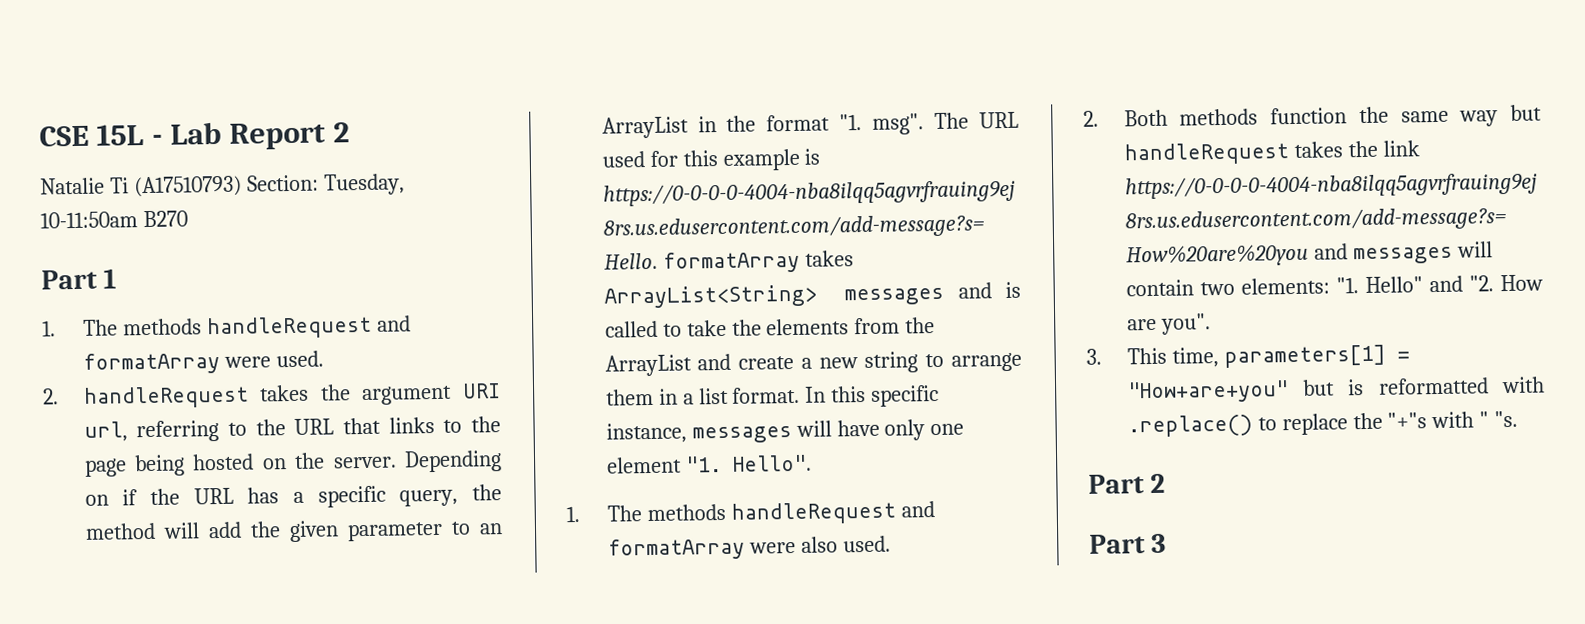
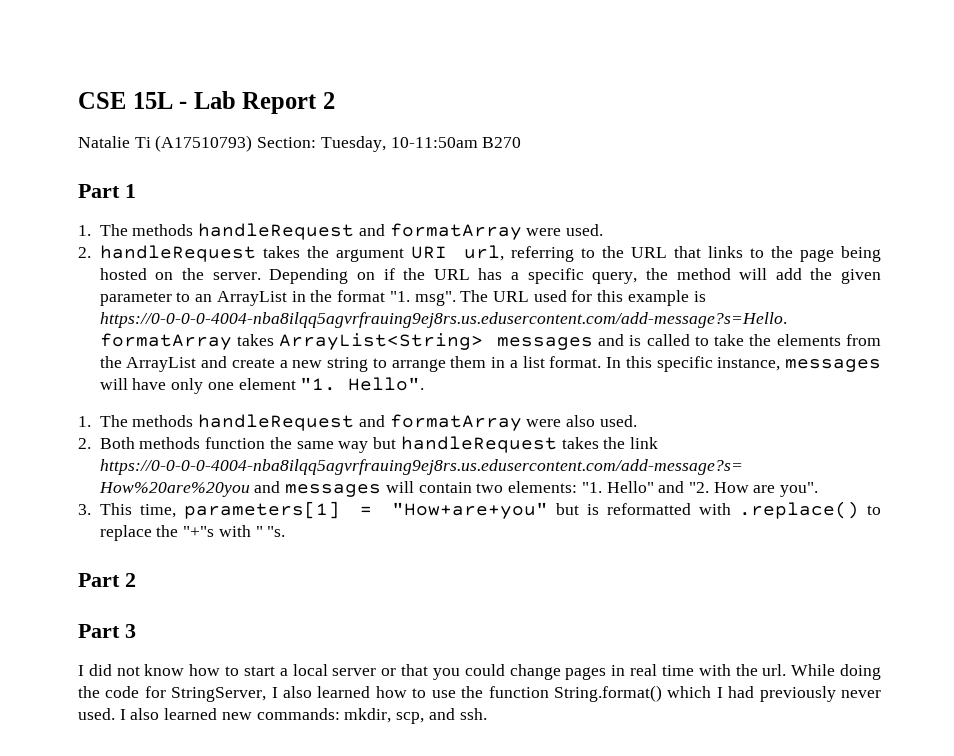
+ I did not know how to start a local server or that you could change pages in real time with the url. While doing the code for StringServer, I also learned how to use the function String.format() which I had previously never used. I also learned new commands: mkdir, scp, and ssh.

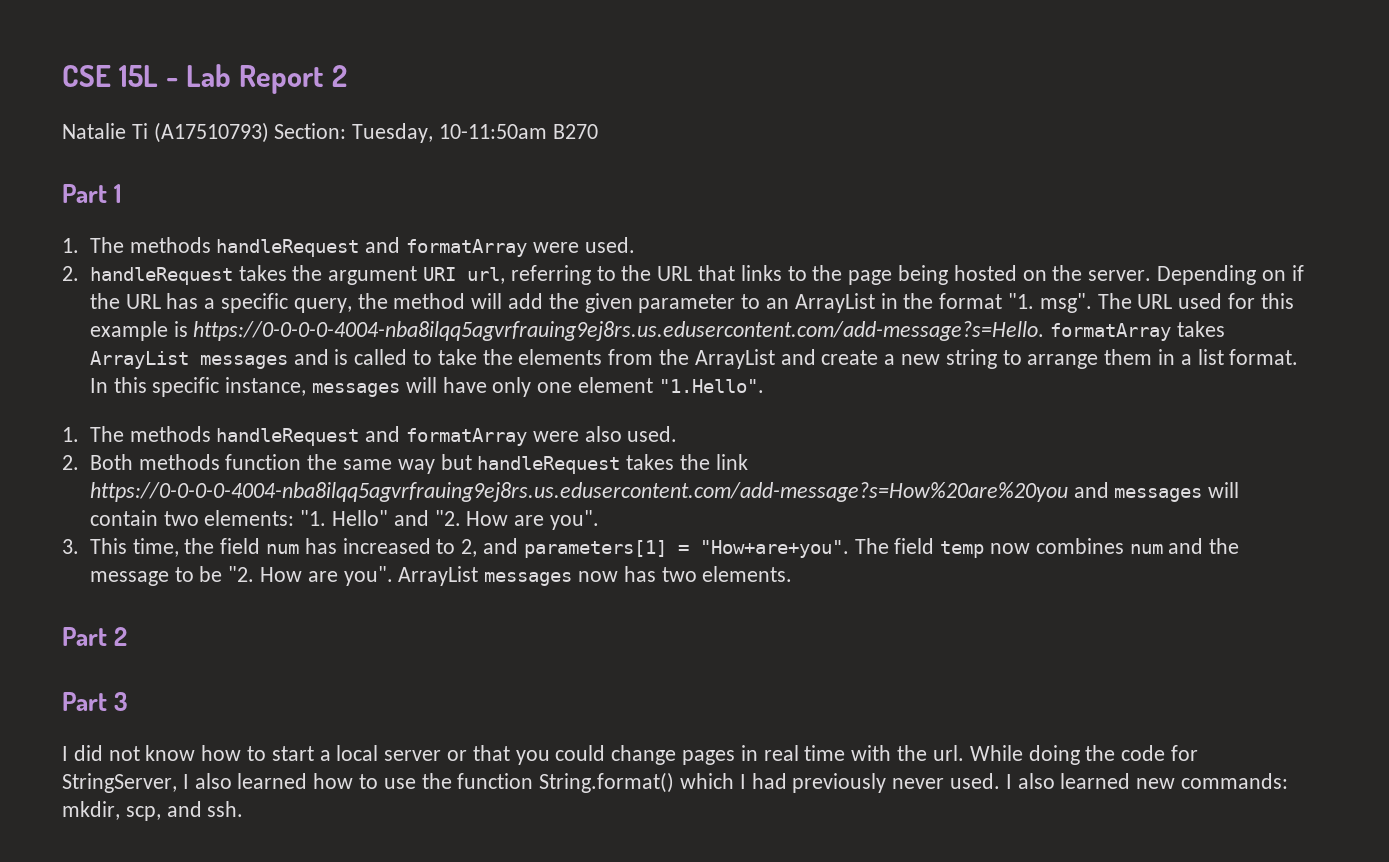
- The URL used for this example is https://0-0-0-0-4004-nba8ilqq5agvrfrauing9ej8rs.us.edusercontent.com/add-message?s=Hello. formatArray takes ArrayList<String> messages and is called to take the elements from the ArrayList and create a new string to arrange them in a list format.
+ The URL used for this example is https://0-0-0-0-4004-nba8ilqq5agvrfrauing9ej8rs.us.edusercontent.com/add-message?s=Hello. formatArray takes ArrayList messages and is called to take the elements from the ArrayList and create a new string to arrange them in a list format.
- In this specific instance, messages will have only one element "1. Hello".
+ In this specific instance, messages will have only one element "1.Hello".
- 3. This time, parameters[1] = "How+are+you" but is reformatted with .replace() to replace the "+"s with " "s.
+ 3. This time, the field num has increased to 2, and parameters[1] = "How+are+you". The field temp now combines num and the message to be "2. How are you". ArrayList messages now has two elements.

